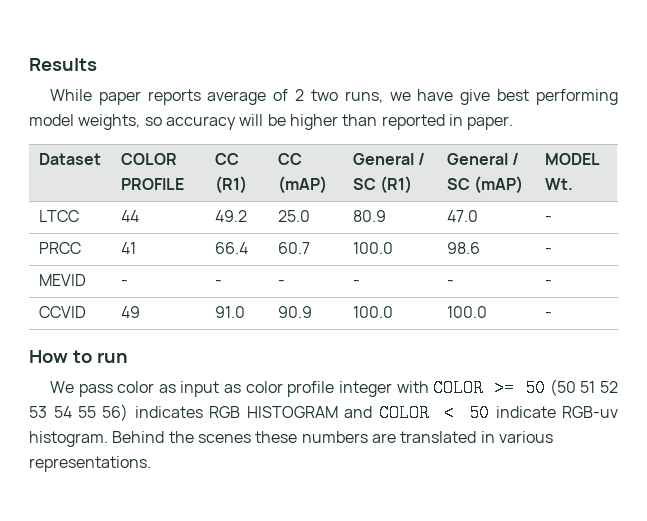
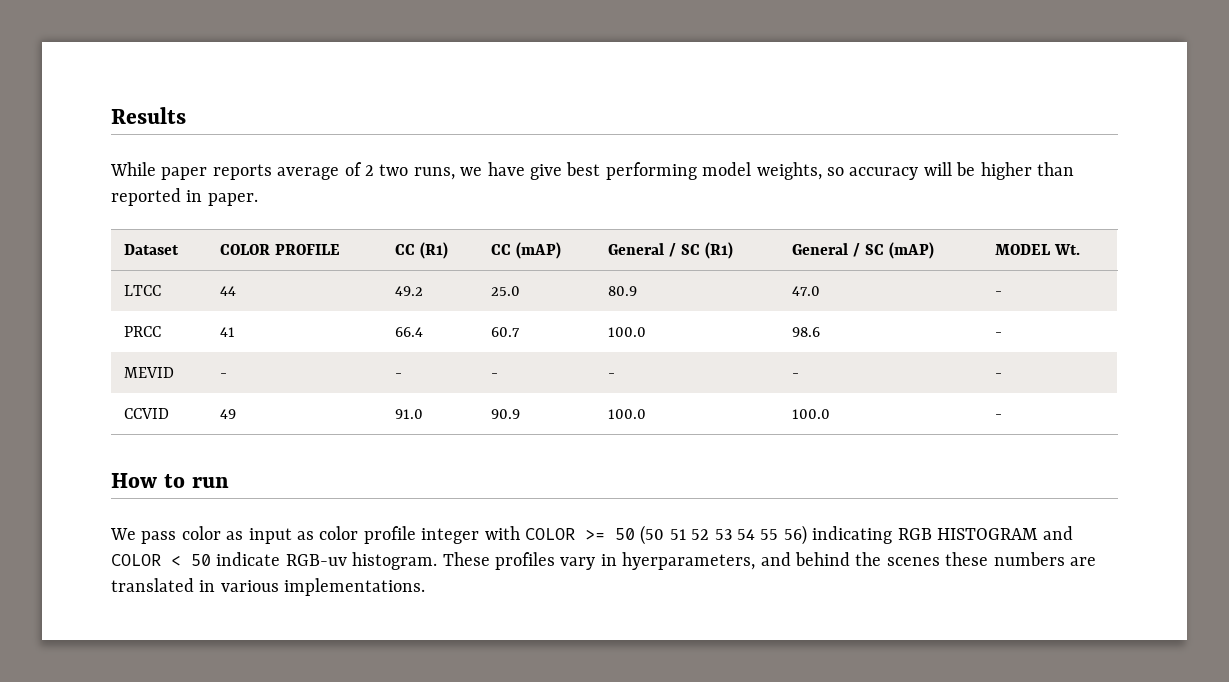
- We pass color as input as color profile integer with COLOR >= 50 (50 51 52 53 54 55 56) indicates RGB HISTOGRAM and COLOR < 50 indicate RGB-uv histogram.
+ We pass color as input as color profile integer with COLOR >= 50 (50 51 52 53 54 55 56) indicating RGB HISTOGRAM and COLOR < 50 indicate RGB-uv histogram.
- Behind the scenes these numbers are translated in various representations.
+ These profiles vary in hyerparameters, and behind the scenes these numbers are translated in various implementations.

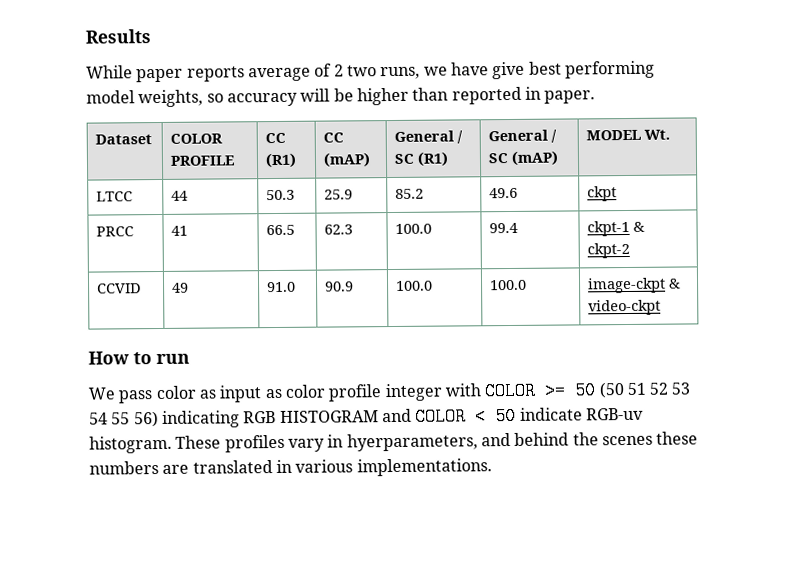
- LTCC | 44 | 49.2 | 25.0 | 80.9 | 47.0 | -
+ LTCC | 44 | 50.3 | 25.9 | 85.2 | 49.6 | ckpt
- PRCC | 41 | 66.4 | 60.7 | 100.0 | 98.6 | -
- MEVID | - | - | - | - | - | -
+ PRCC | 41 | 66.5 | 62.3 | 100.0 | 99.4 | ckpt-1 & ckpt-2
- CCVID | 49 | 91.0 | 90.9 | 100.0 | 100.0 | -
+ CCVID | 49 | 91.0 | 90.9 | 100.0 | 100.0 | image-ckpt & video-ckpt

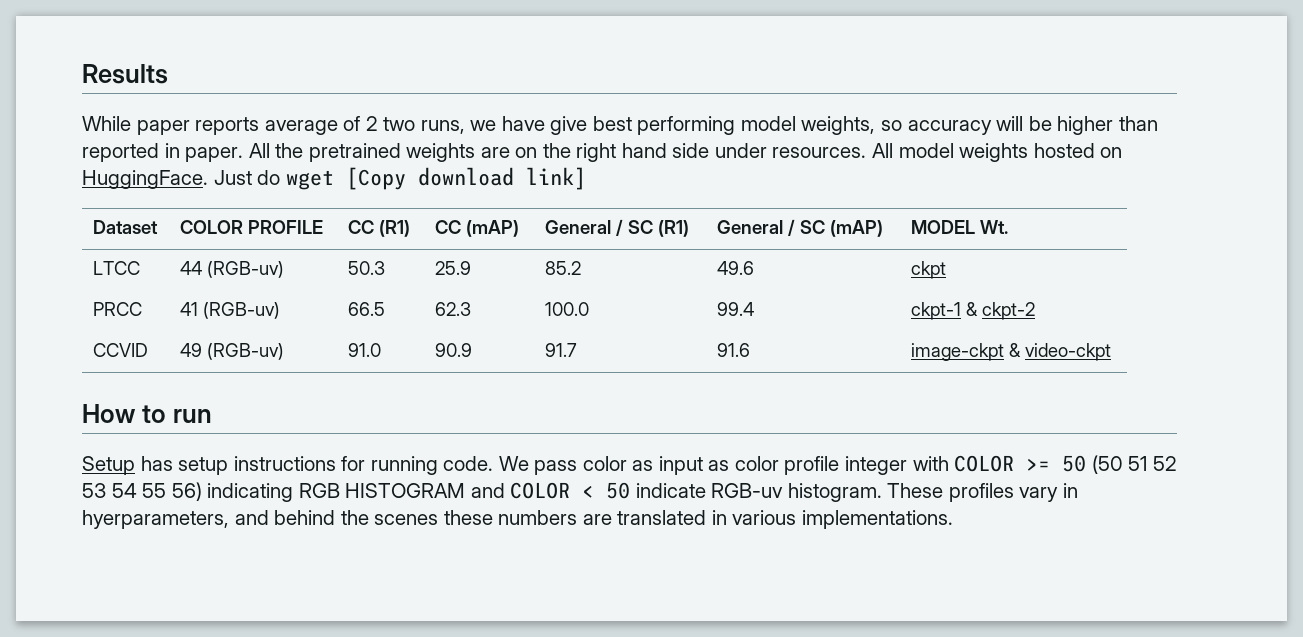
+ All the pretrained weights are on the right hand side under resources. All model weights hosted on HuggingFace. Just do wget [Copy download link]
- LTCC | 44 | 50.3 | 25.9 | 85.2 | 49.6 | ckpt
+ LTCC | 44 (RGB-uv) | 50.3 | 25.9 | 85.2 | 49.6 | ckpt
- PRCC | 41 | 66.5 | 62.3 | 100.0 | 99.4 | ckpt-1 & ckpt-2
+ PRCC | 41 (RGB-uv) | 66.5 | 62.3 | 100.0 | 99.4 | ckpt-1 & ckpt-2
- CCVID | 49 | 91.0 | 90.9 | 100.0 | 100.0 | image-ckpt & video-ckpt
+ CCVID | 49 (RGB-uv) | 91.0 | 90.9 | 91.7 | 91.6 | image-ckpt & video-ckpt
+ Setup has setup instructions for running code.

